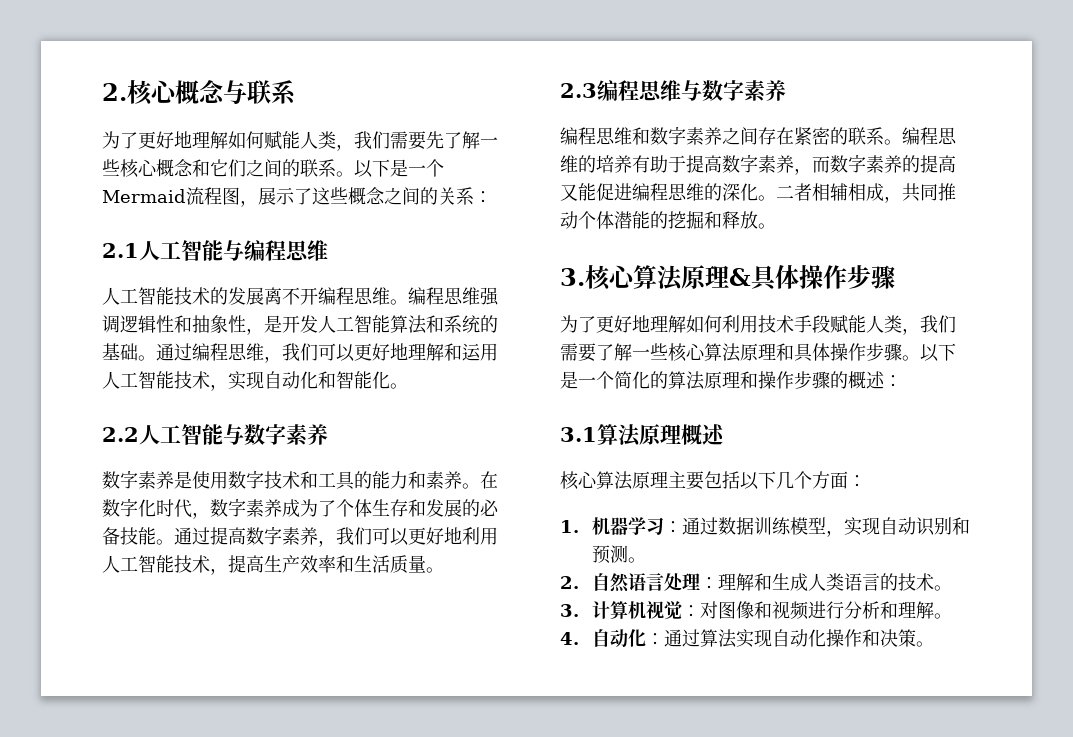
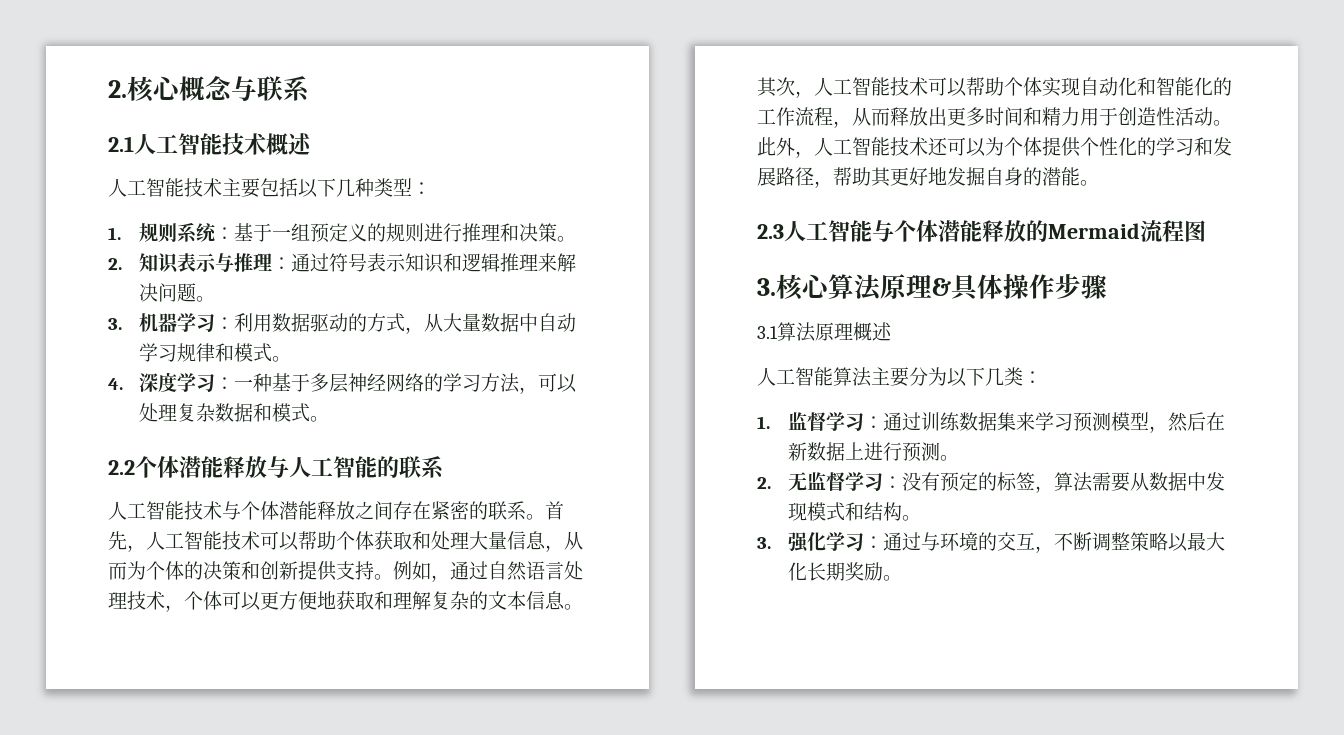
- 为了更好地理解如何赋能人类，我们需要先了解一些核心概念和它们之间的联系。以下是一个Mermaid流程图，展示了这些概念之间的关系：
- 2.1人工智能与编程思维
- 人工智能技术的发展离不开编程思维。编程思维强调逻辑性和抽象性，是开发人工智能算法和系统的基础。通过编程思维，我们可以更好地理解和运用人工智能技术，实现自动化和智能化。
- 2.2人工智能与数字素养
- 数字素养是使用数字技术和工具的能力和素养。在数字化时代，数字素养成为了个体生存和发展的必备技能。通过提高数字素养，我们可以更好地利用人工智能技术，提高生产效率和生活质量。
- 2.3编程思维与数字素养
- 编程思维和数字素养之间存在紧密的联系。
+ 2.1人工智能技术概述
+ 人工智能技术主要包括以下几种类型：
+ 1.规则系统：基于一组预定义的规则进行推理和决策。
+ 2.知识表示与推理：通过符号表示知识和逻辑推理来解决问题。
+ 3.机器学习：利用数据驱动的方式，从大量数据中自动学习规律和模式。
+ 4.深度学习：一种基于多层神经网络的学习方法，可以处理复杂数据和模式。
+ 2.2个体潜能释放与人工智能的联系
+ 人工智能技术与个体潜能释放之间存在紧密的联系。
- 编程思维的培养有助于提高数字素养，而数字素养的提高又能促进编程思维的深化。二者相辅相成，共同推动个体潜能的挖掘和释放。
+ 首先，人工智能技术可以帮助个体获取和处理大量信息，从而为个体的决策和创新提供支持。例如，通过自然语言处理技术，个体可以更方便地获取和理解复杂的文本信息。其次，人工智能技术可以帮助个体实现自动化和智能化的工作流程，从而释放出更多时间和精力用于创造性活动。此外，人工智能技术还可以为个体提供个性化的学习和发展路径，帮助其更好地发掘自身的潜能。
+ 2.3人工智能与个体潜能释放的Mermaid流程图
- 为了更好地理解如何利用技术手段赋能人类，我们需要了解一些核心算法原理和具体操作步骤。以下是一个简化的算法原理和操作步骤的概述：
  3.1算法原理概述
- 核心算法原理主要包括以下几个方面：
- 1.机器学习：通过数据训练模型，实现自动识别和预测。
- 2.自然语言处理：理解和生成人类语言的技术。
- 3.计算机视觉：对图像和视频进行分析和理解。
- 4.自动化：通过算法实现自动化操作和决策。
+ 人工智能算法主要分为以下几类：
+ 1.监督学习：通过训练数据集来学习预测模型，然后在新数据上进行预测。
+ 2.无监督学习：没有预定的标签，算法需要从数据中发现模式和结构。
+ 3.强化学习：通过与环境的交互，不断调整策略以最大化长期奖励。

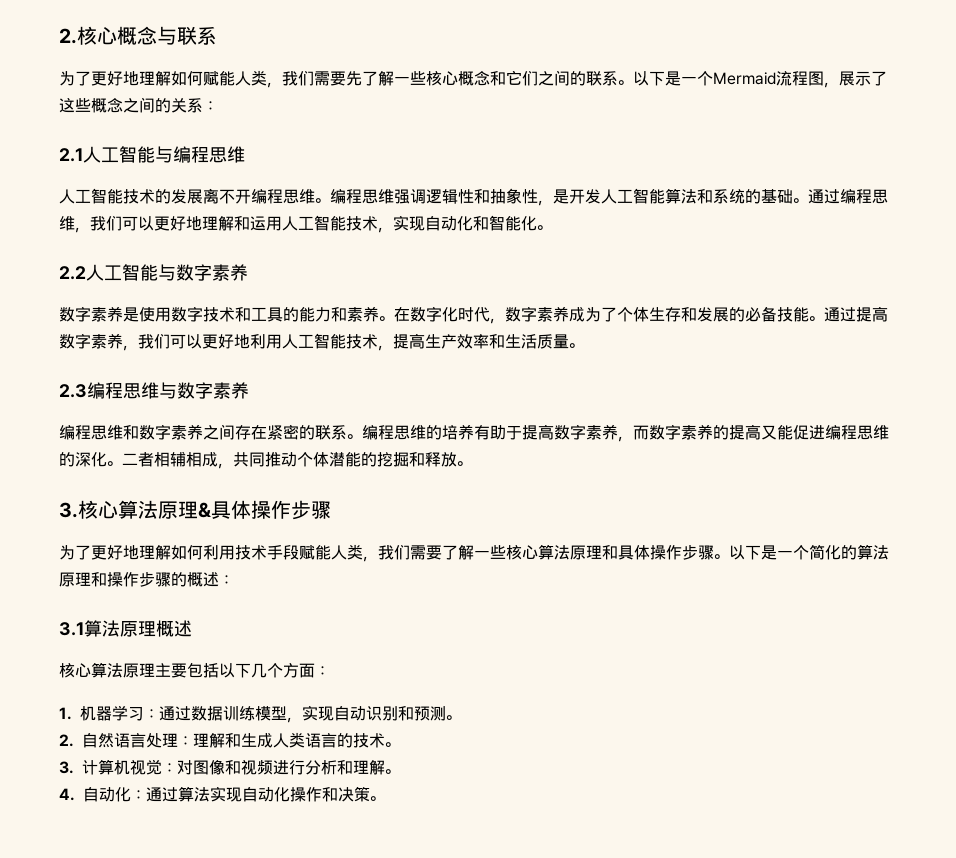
+ 为了更好地理解如何赋能人类，我们需要先了解一些核心概念和它们之间的联系。以下是一个Mermaid流程图，展示了这些概念之间的关系：
- 2.1人工智能技术概述
- 人工智能技术主要包括以下几种类型：
- 1.规则系统：基于一组预定义的规则进行推理和决策。
- 2.知识表示与推理：通过符号表示知识和逻辑推理来解决问题。
- 3.机器学习：利用数据驱动的方式，从大量数据中自动学习规律和模式。
- 4.深度学习：一种基于多层神经网络的学习方法，可以处理复杂数据和模式。
- 2.2个体潜能释放与人工智能的联系
- 人工智能技术与个体潜能释放之间存在紧密的联系。
+ 2.1人工智能与编程思维
+ 人工智能技术的发展离不开编程思维。编程思维强调逻辑性和抽象性，是开发人工智能算法和系统的基础。通过编程思维，我们可以更好地理解和运用人工智能技术，实现自动化和智能化。
+ 2.2人工智能与数字素养
+ 数字素养是使用数字技术和工具的能力和素养。在数字化时代，数字素养成为了个体生存和发展的必备技能。通过提高数字素养，我们可以更好地利用人工智能技术，提高生产效率和生活质量。
+ 2.3编程思维与数字素养
+ 编程思维和数字素养之间存在紧密的联系。
- 首先，人工智能技术可以帮助个体获取和处理大量信息，从而为个体的决策和创新提供支持。例如，通过自然语言处理技术，个体可以更方便地获取和理解复杂的文本信息。其次，人工智能技术可以帮助个体实现自动化和智能化的工作流程，从而释放出更多时间和精力用于创造性活动。此外，人工智能技术还可以为个体提供个性化的学习和发展路径，帮助其更好地发掘自身的潜能。
- 2.3人工智能与个体潜能释放的Mermaid流程图
+ 编程思维的培养有助于提高数字素养，而数字素养的提高又能促进编程思维的深化。二者相辅相成，共同推动个体潜能的挖掘和释放。
+ 为了更好地理解如何利用技术手段赋能人类，我们需要了解一些核心算法原理和具体操作步骤。以下是一个简化的算法原理和操作步骤的概述：
  3.1算法原理概述
- 人工智能算法主要分为以下几类：
- 1.监督学习：通过训练数据集来学习预测模型，然后在新数据上进行预测。
- 2.无监督学习：没有预定的标签，算法需要从数据中发现模式和结构。
- 3.强化学习：通过与环境的交互，不断调整策略以最大化长期奖励。
+ 核心算法原理主要包括以下几个方面：
+ 1.机器学习：通过数据训练模型，实现自动识别和预测。
+ 2.自然语言处理：理解和生成人类语言的技术。
+ 3.计算机视觉：对图像和视频进行分析和理解。
+ 4.自动化：通过算法实现自动化操作和决策。

